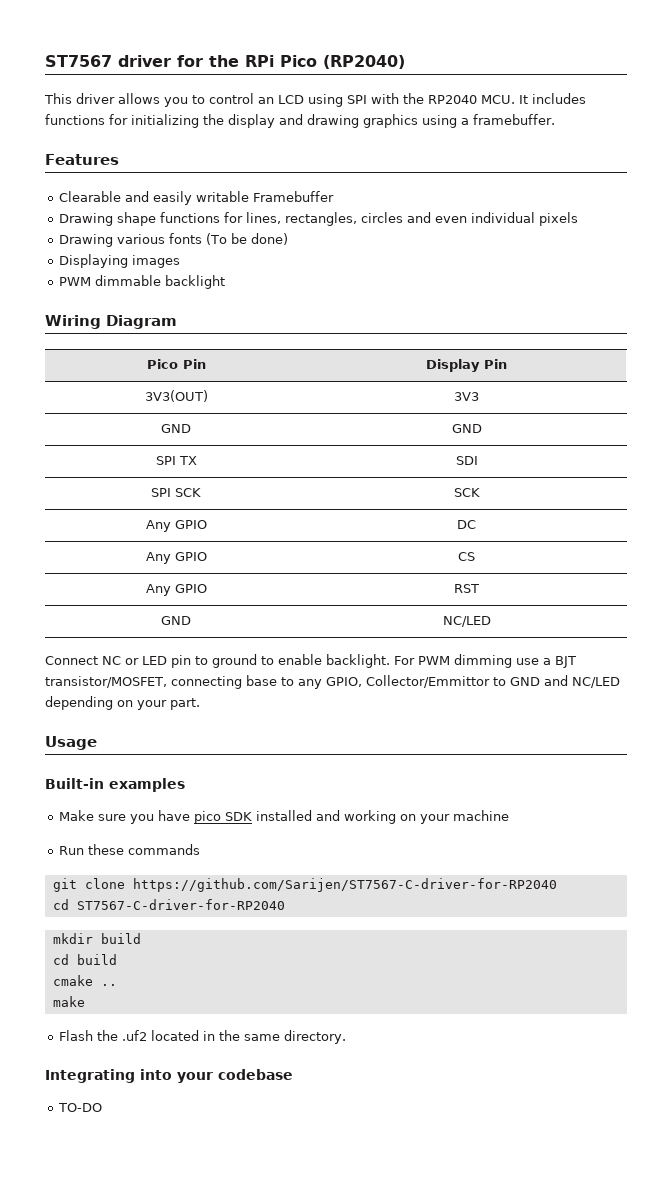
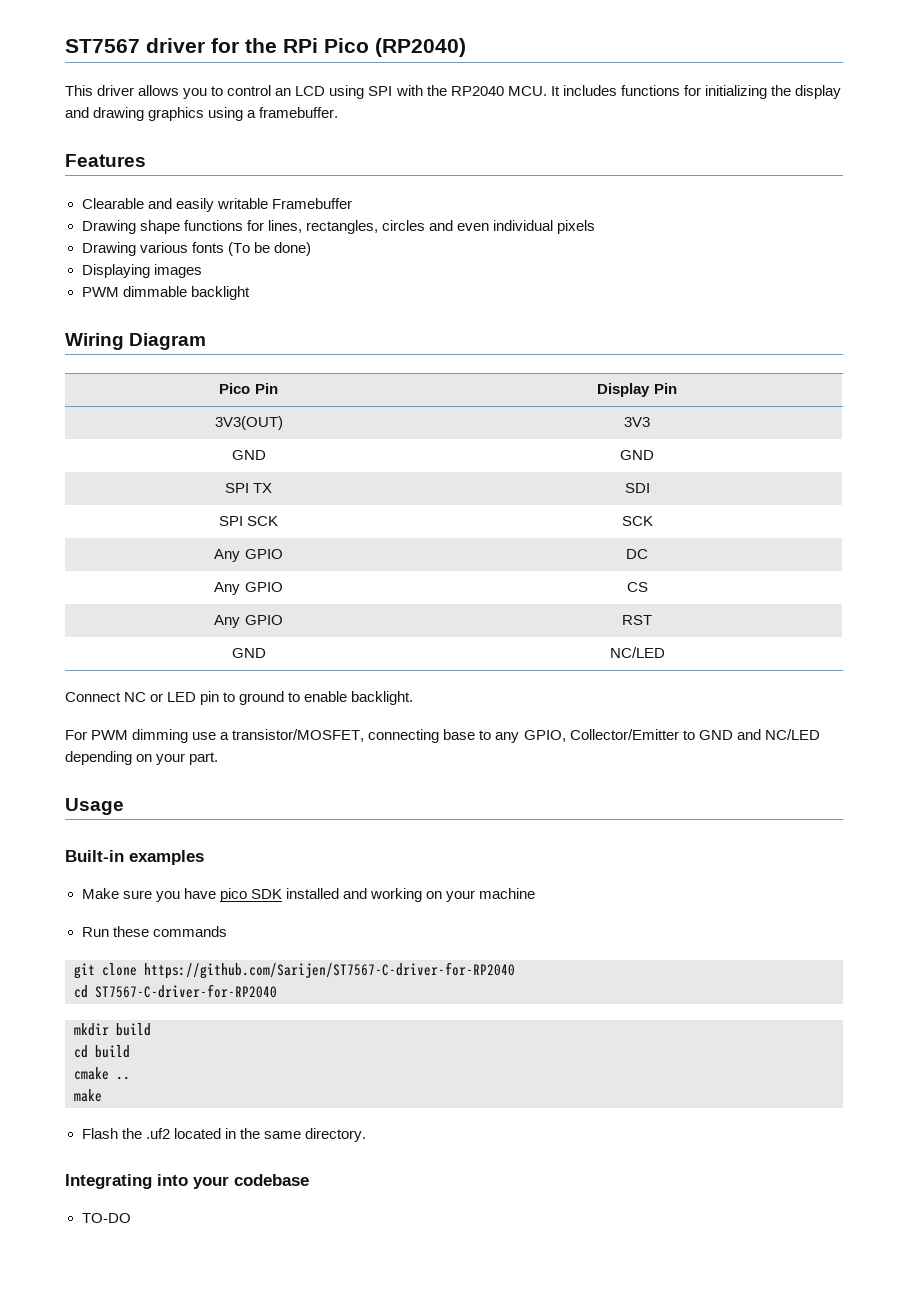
- Connect NC or LED pin to ground to enable backlight. For PWM dimming use a BJT transistor/MOSFET, connecting base to any GPIO, Collector/Emmittor to GND and NC/LED depending on your part.
+ Connect NC or LED pin to ground to enable backlight.
+ For PWM dimming use a transistor/MOSFET, connecting base to any GPIO, Collector/Emitter to GND and NC/LED depending on your part.

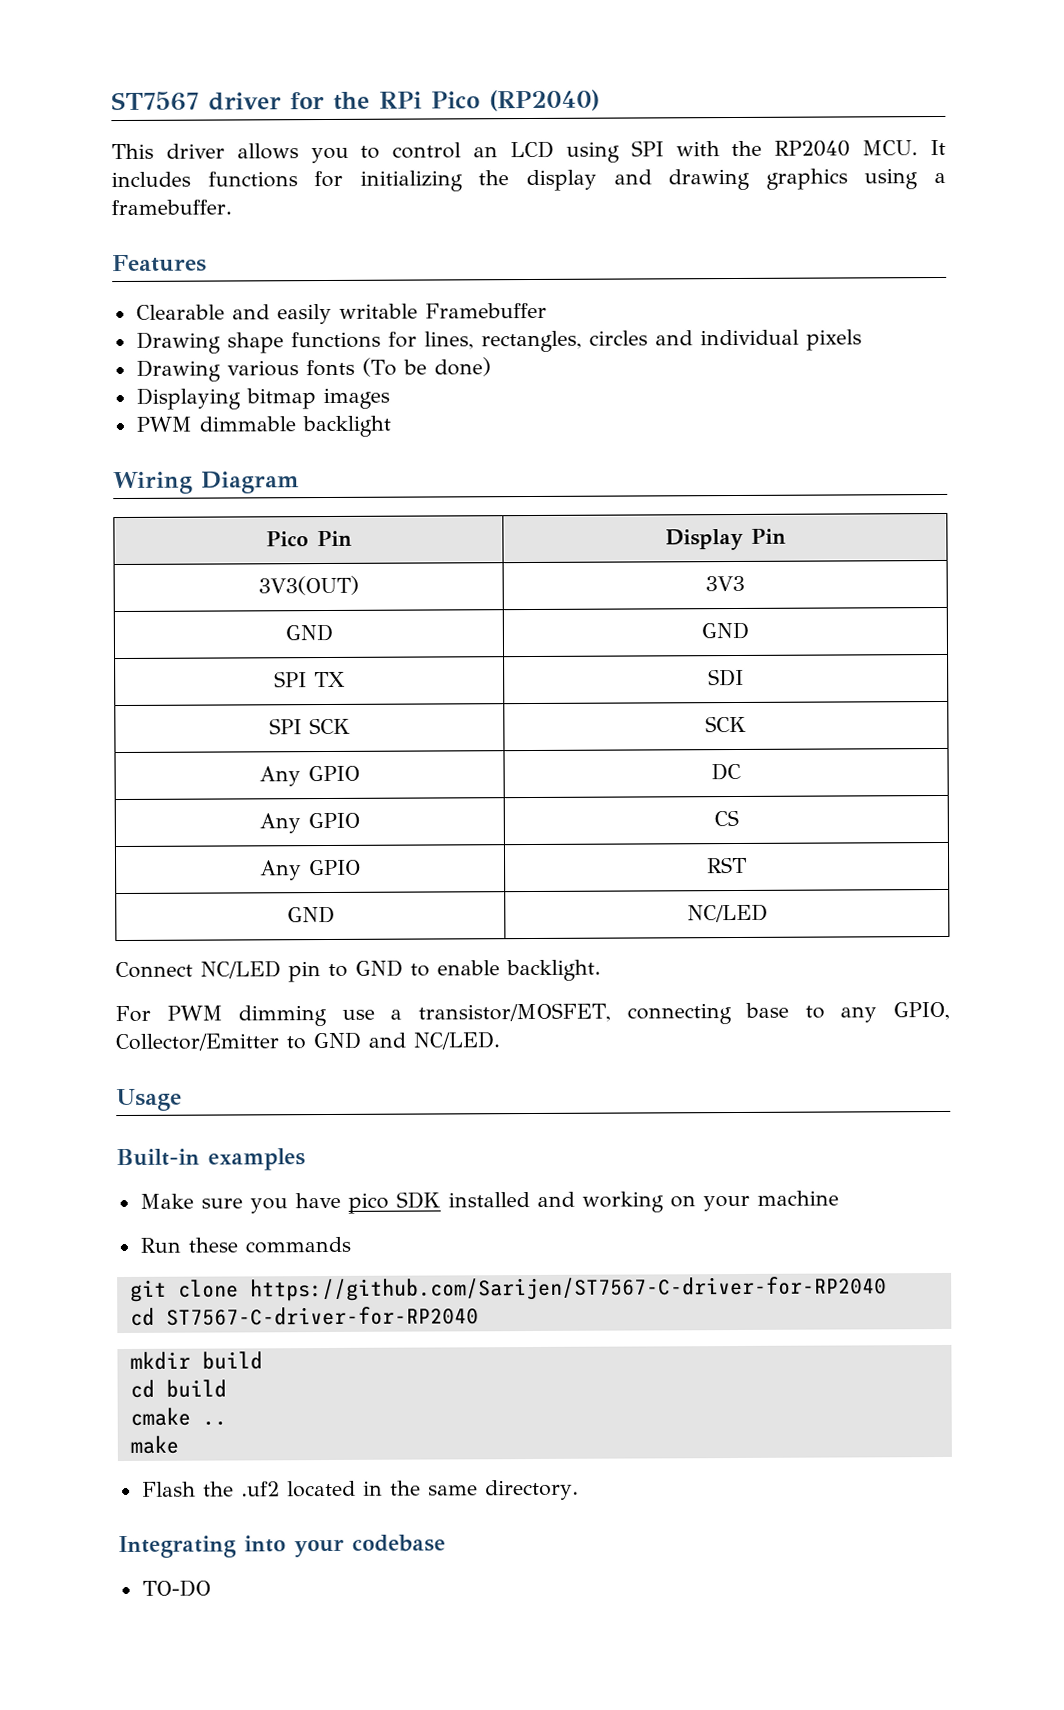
- Drawing shape functions for lines, rectangles, circles and even individual pixels
+ Drawing shape functions for lines, rectangles, circles and individual pixels
- Displaying images
+ Displaying bitmap images
- Connect NC or LED pin to ground to enable backlight.
+ Connect NC/LED pin to GND to enable backlight.
- For PWM dimming use a transistor/MOSFET, connecting base to any GPIO, Collector/Emitter to GND and NC/LED depending on your part.
+ For PWM dimming use a transistor/MOSFET, connecting base to any GPIO, Collector/Emitter to GND and NC/LED.

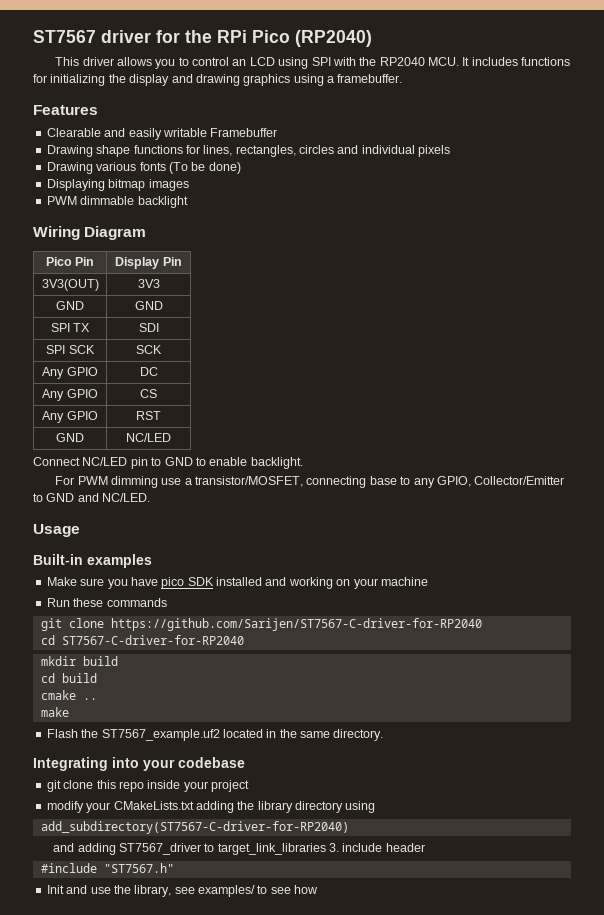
- Flash the .uf2 located in the same directory.
+ Flash the ST7567_example.uf2 located in the same directory.
- TO-DO
+ git clone this repo inside your project
+ modify your CMakeLists.txt adding the library directory using
+ add_subdirectory(ST7567-C-driver-for-RP2040)
+ and adding ST7567_driver to target_link_libraries 3. include header
+ #include "ST7567.h"
+ Init and use the library, see examples/ to see how

